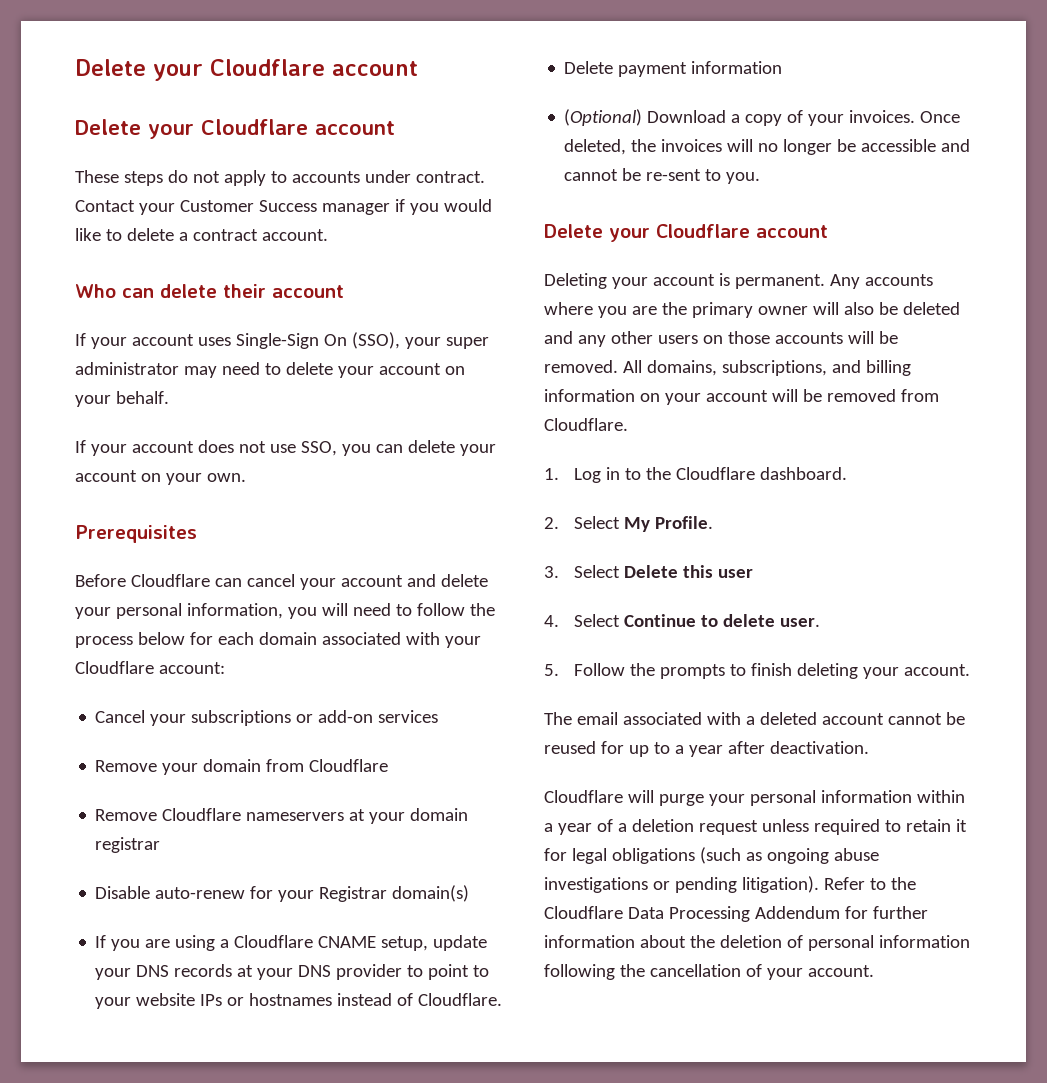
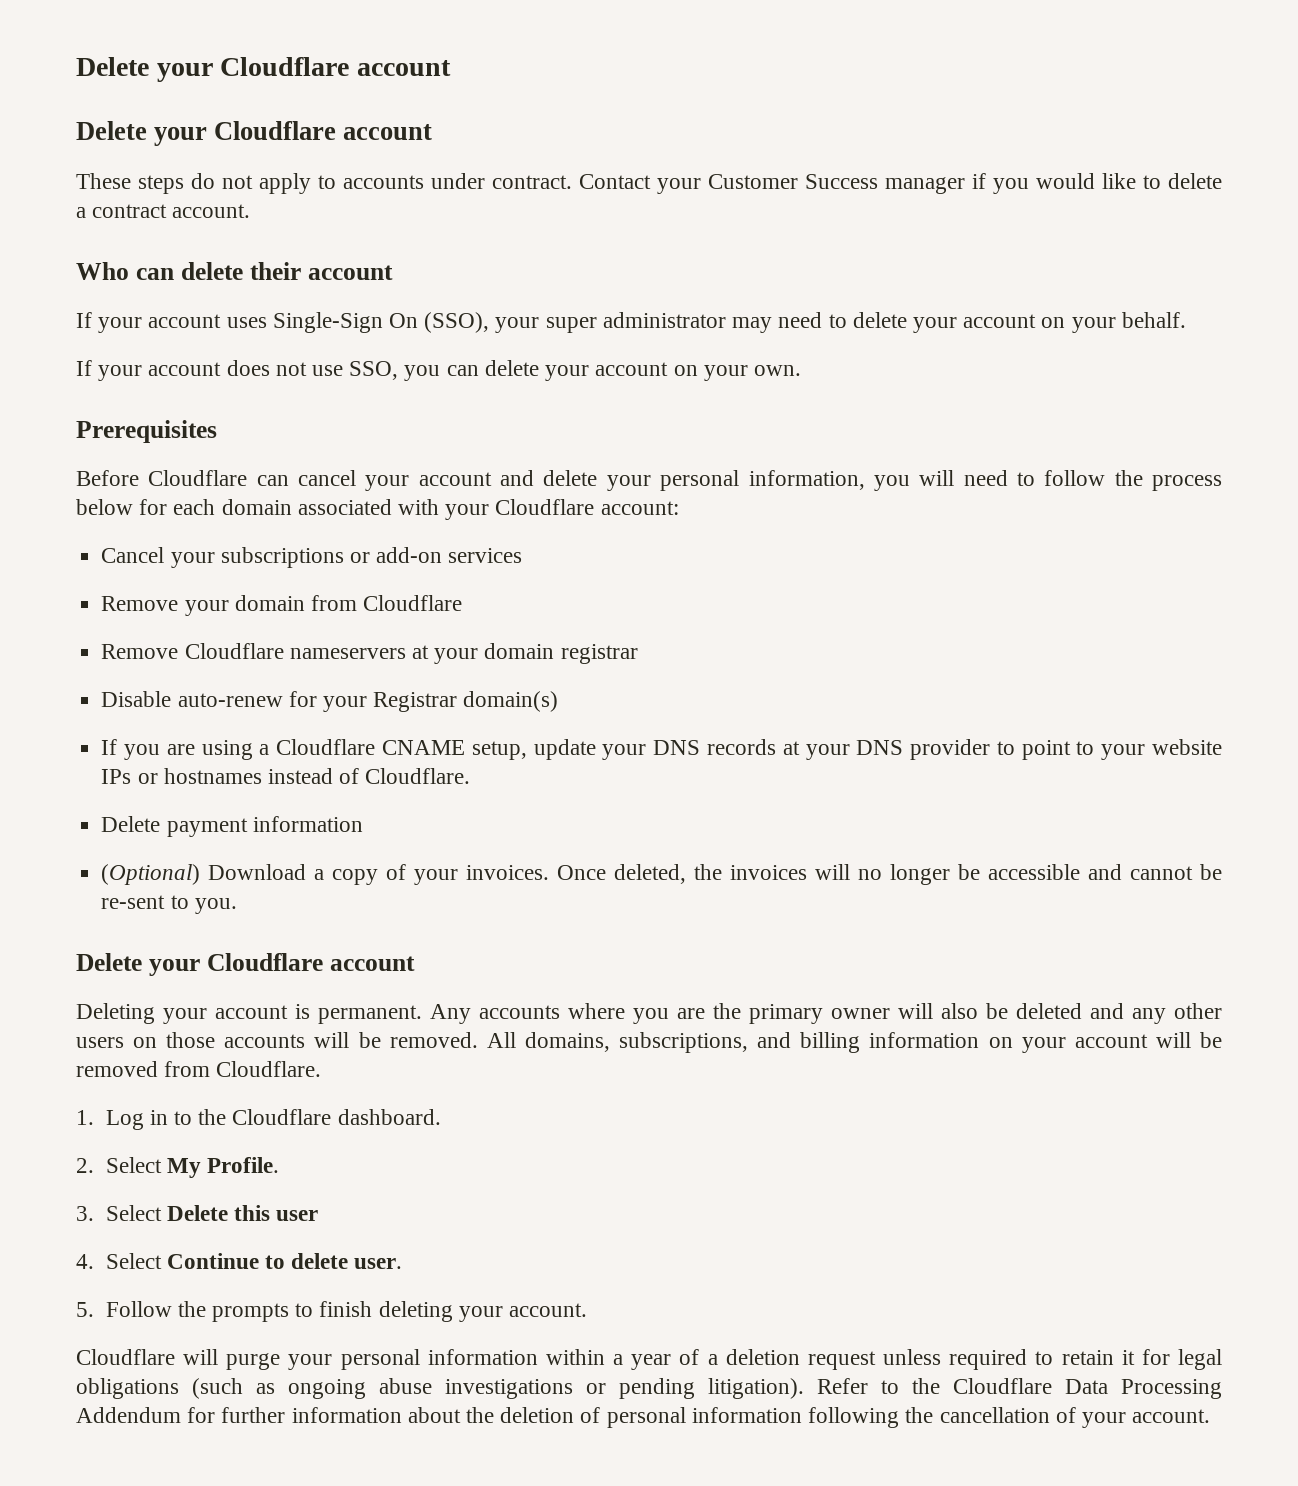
- The email associated with a deleted account cannot be reused for up to a year after deactivation.

